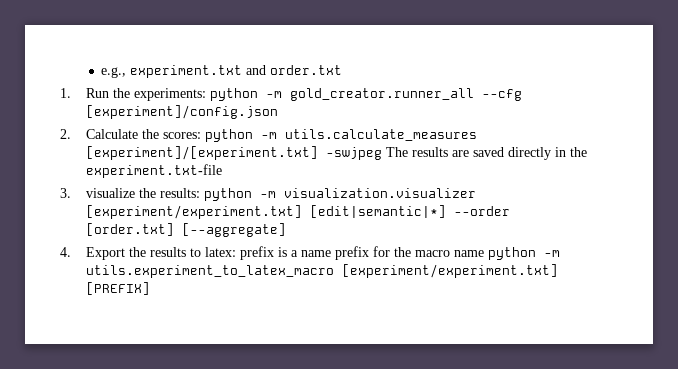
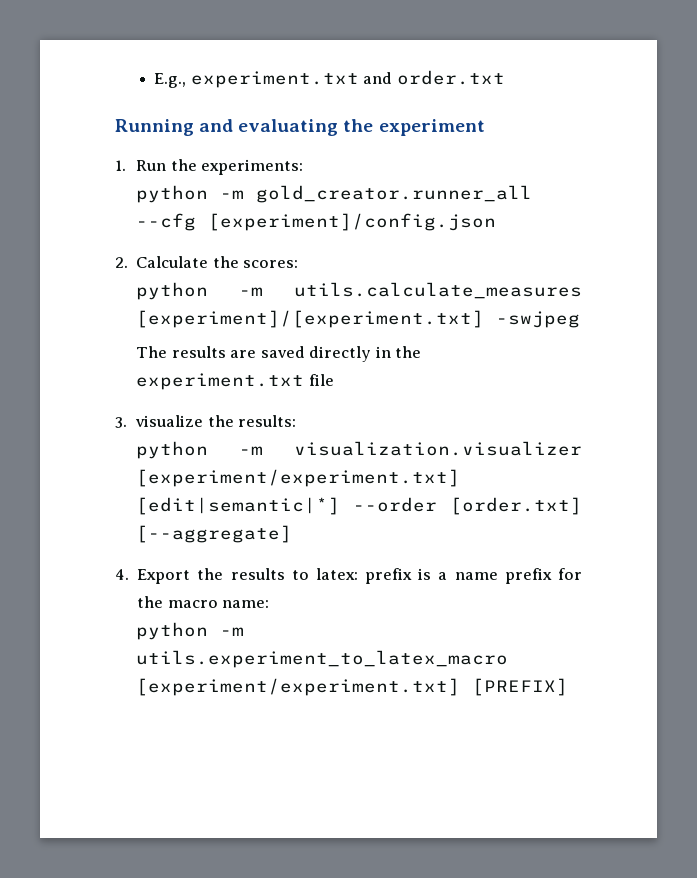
- e.g., experiment.txt and order.txt
+ E.g., experiment.txt and order.txt
+ Running and evaluating the experiment
- 1. Run the experiments: python -m gold_creator.runner_all --cfg [experiment]/config.json
+ 1. Run the experiments:
+ python -m gold_creator.runner_all --cfg [experiment]/config.json
- 2. Calculate the scores: python -m utils.calculate_measures [experiment]/[experiment.txt] -swjpeg The results are saved directly in the experiment.txt-file
+ 2. Calculate the scores:
+ python -m utils.calculate_measures [experiment]/[experiment.txt] -swjpeg
+ The results are saved directly in the experiment.txt file
- 3. visualize the results: python -m visualization.visualizer [experiment/experiment.txt] [edit|semantic|*] --order [order.txt] [--aggregate]
+ 3. visualize the results:
+ python -m visualization.visualizer [experiment/experiment.txt] [edit|semantic|*] --order [order.txt] [--aggregate]
- 4. Export the results to latex: prefix is a name prefix for the macro name python -m utils.experiment_to_latex_macro [experiment/experiment.txt] [PREFIX]
+ 4. Export the results to latex: prefix is a name prefix for the macro name:
+ python -m utils.experiment_to_latex_macro [experiment/experiment.txt] [PREFIX]

